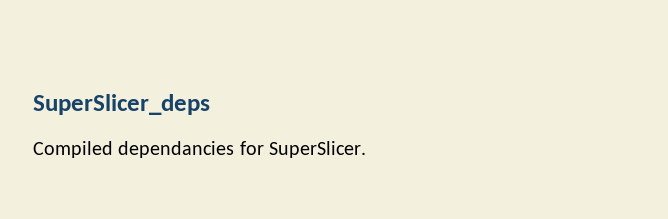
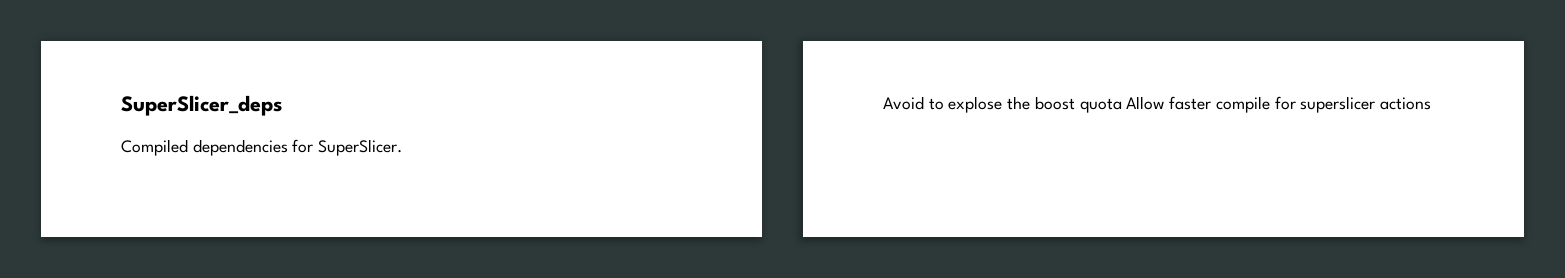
- Compiled dependancies for SuperSlicer.
+ Compiled dependencies for SuperSlicer.
+ Avoid to explose the boost quota Allow faster compile for superslicer actions

